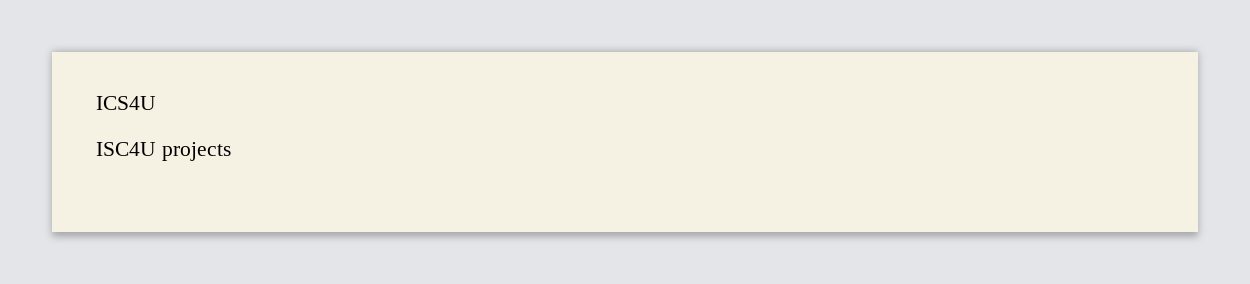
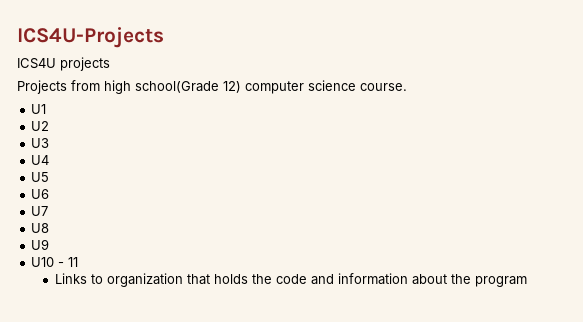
+ ICS4U-Projects
- ICS4U
- ISC4U projects
+ ICS4U projects
+ Projects from high school(Grade 12) computer science course.
+ U1
+ U2
+ U3
+ U4
+ U5
+ U6
+ U7
+ U8
+ U9
+ U10 - 11
+ Links to organization that holds the code and information about the program

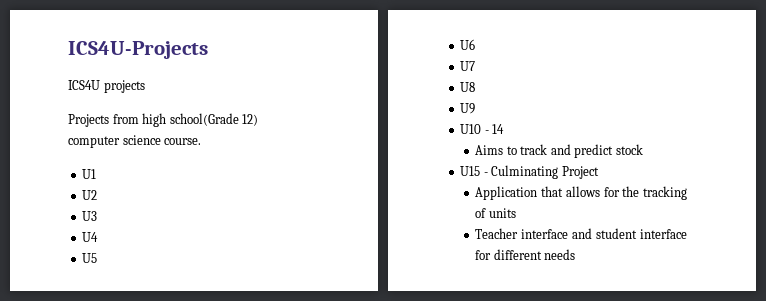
- U10 - 11
- Links to organization that holds the code and information about the program
+ U10 - 14
+ Aims to track and predict stock
+ U15 - Culminating Project
+ Application that allows for the tracking of units
+ Teacher interface and student interface for different needs

